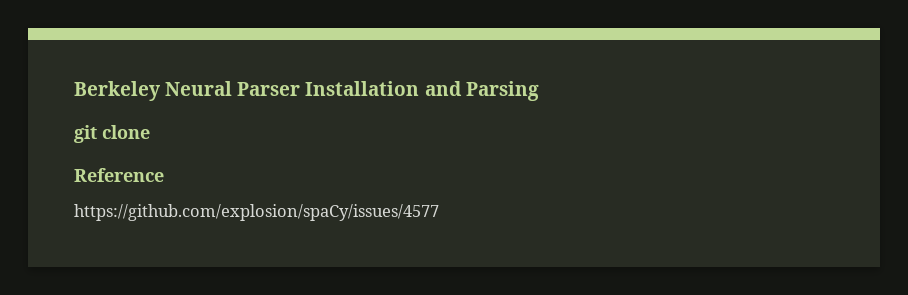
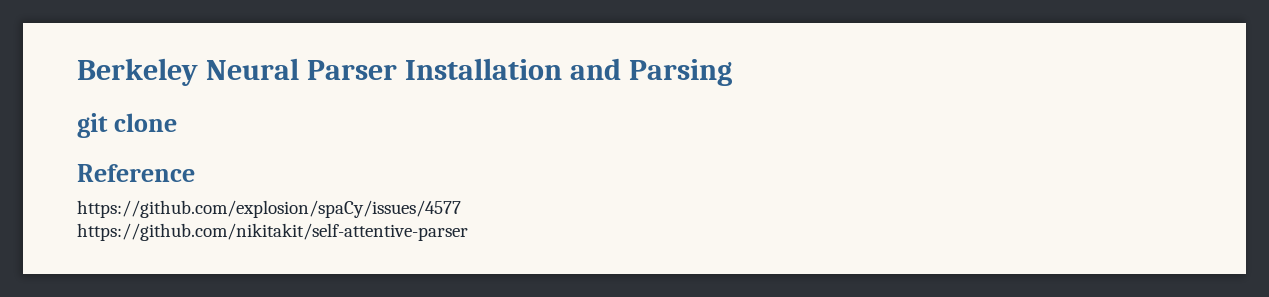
+ https://github.com/nikitakit/self-attentive-parser

